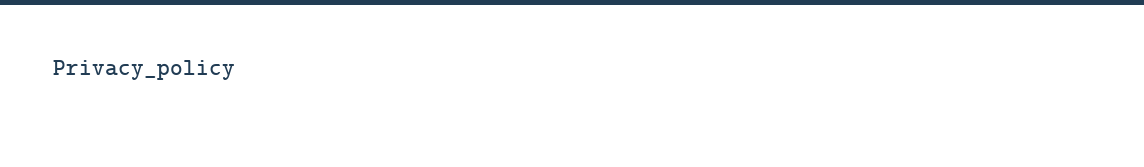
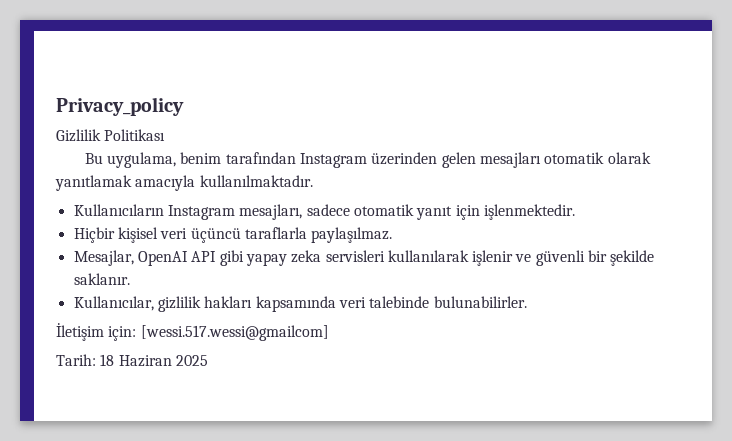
+ Gizlilik Politikası
+ Bu uygulama, benim tarafından Instagram üzerinden gelen mesajları otomatik olarak yanıtlamak amacıyla kullanılmaktadır.
+ Kullanıcıların Instagram mesajları, sadece otomatik yanıt için işlenmektedir.
+ Hiçbir kişisel veri üçüncü taraflarla paylaşılmaz.
+ Mesajlar, OpenAI API gibi yapay zeka servisleri kullanılarak işlenir ve güvenli bir şekilde saklanır.
+ Kullanıcılar, gizlilik hakları kapsamında veri talebinde bulunabilirler.
+ İletişim için: [wessi.517.wessi@gmailcom]
+ Tarih: 18 Haziran 2025

